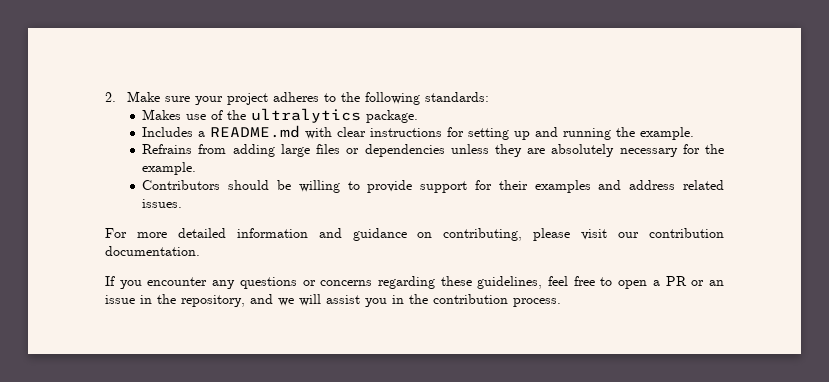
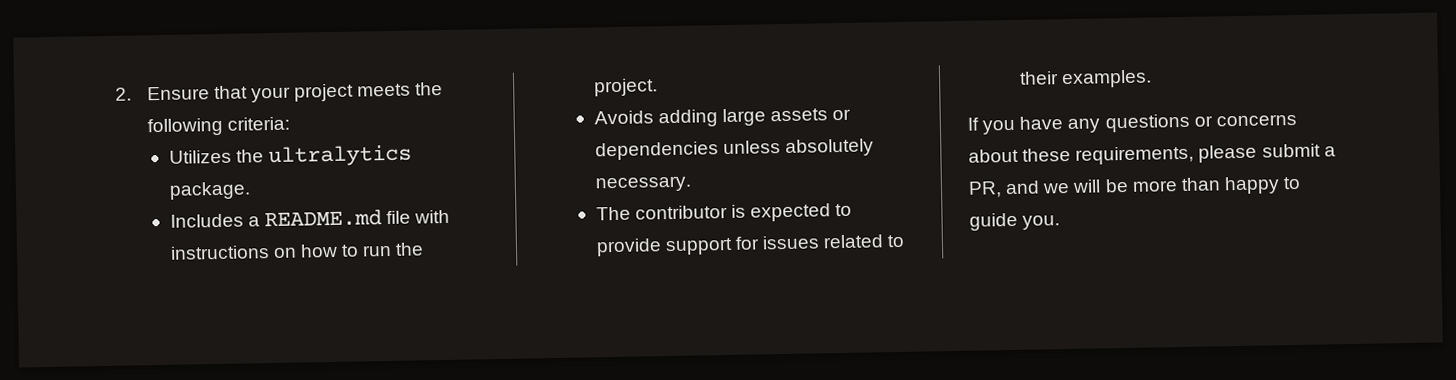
- 2. Make sure your project adheres to the following standards:
- Makes use of the ultralytics package.
+ 2. Ensure that your project meets the following criteria:
+ Utilizes the ultralytics package.
- Includes a README.md with clear instructions for setting up and running the example.
- Refrains from adding large files or dependencies unless they are absolutely necessary for the example.
- Contributors should be willing to provide support for their examples and address related issues.
- For more detailed information and guidance on contributing, please visit our contribution documentation.
+ Includes a README.md file with instructions on how to run the project.
+ Avoids adding large assets or dependencies unless absolutely necessary.
+ The contributor is expected to provide support for issues related to their examples.
- If you encounter any questions or concerns regarding these guidelines, feel free to open a PR or an issue in the repository, and we will assist you in the contribution process.
+ If you have any questions or concerns about these requirements, please submit a PR, and we will be more than happy to guide you.

